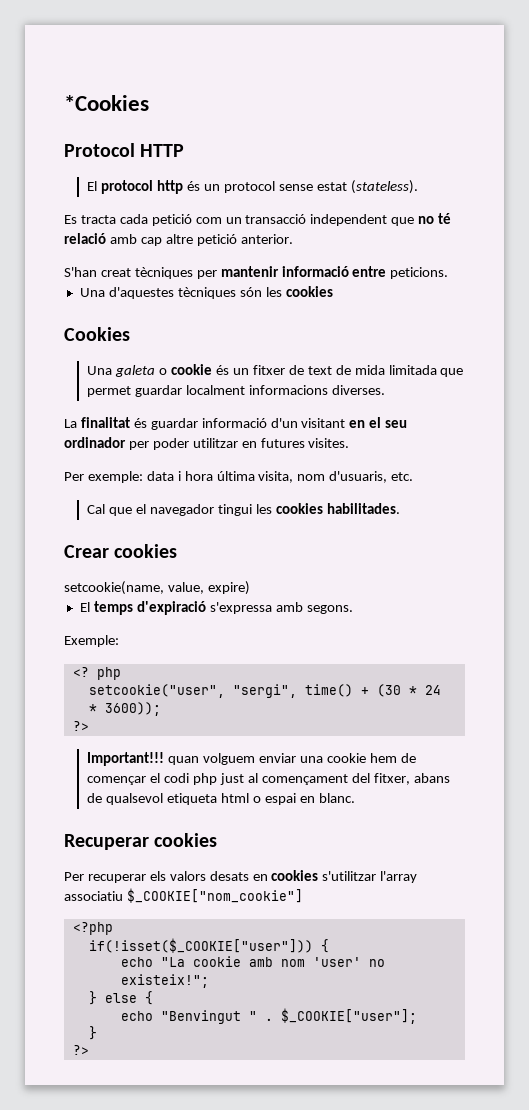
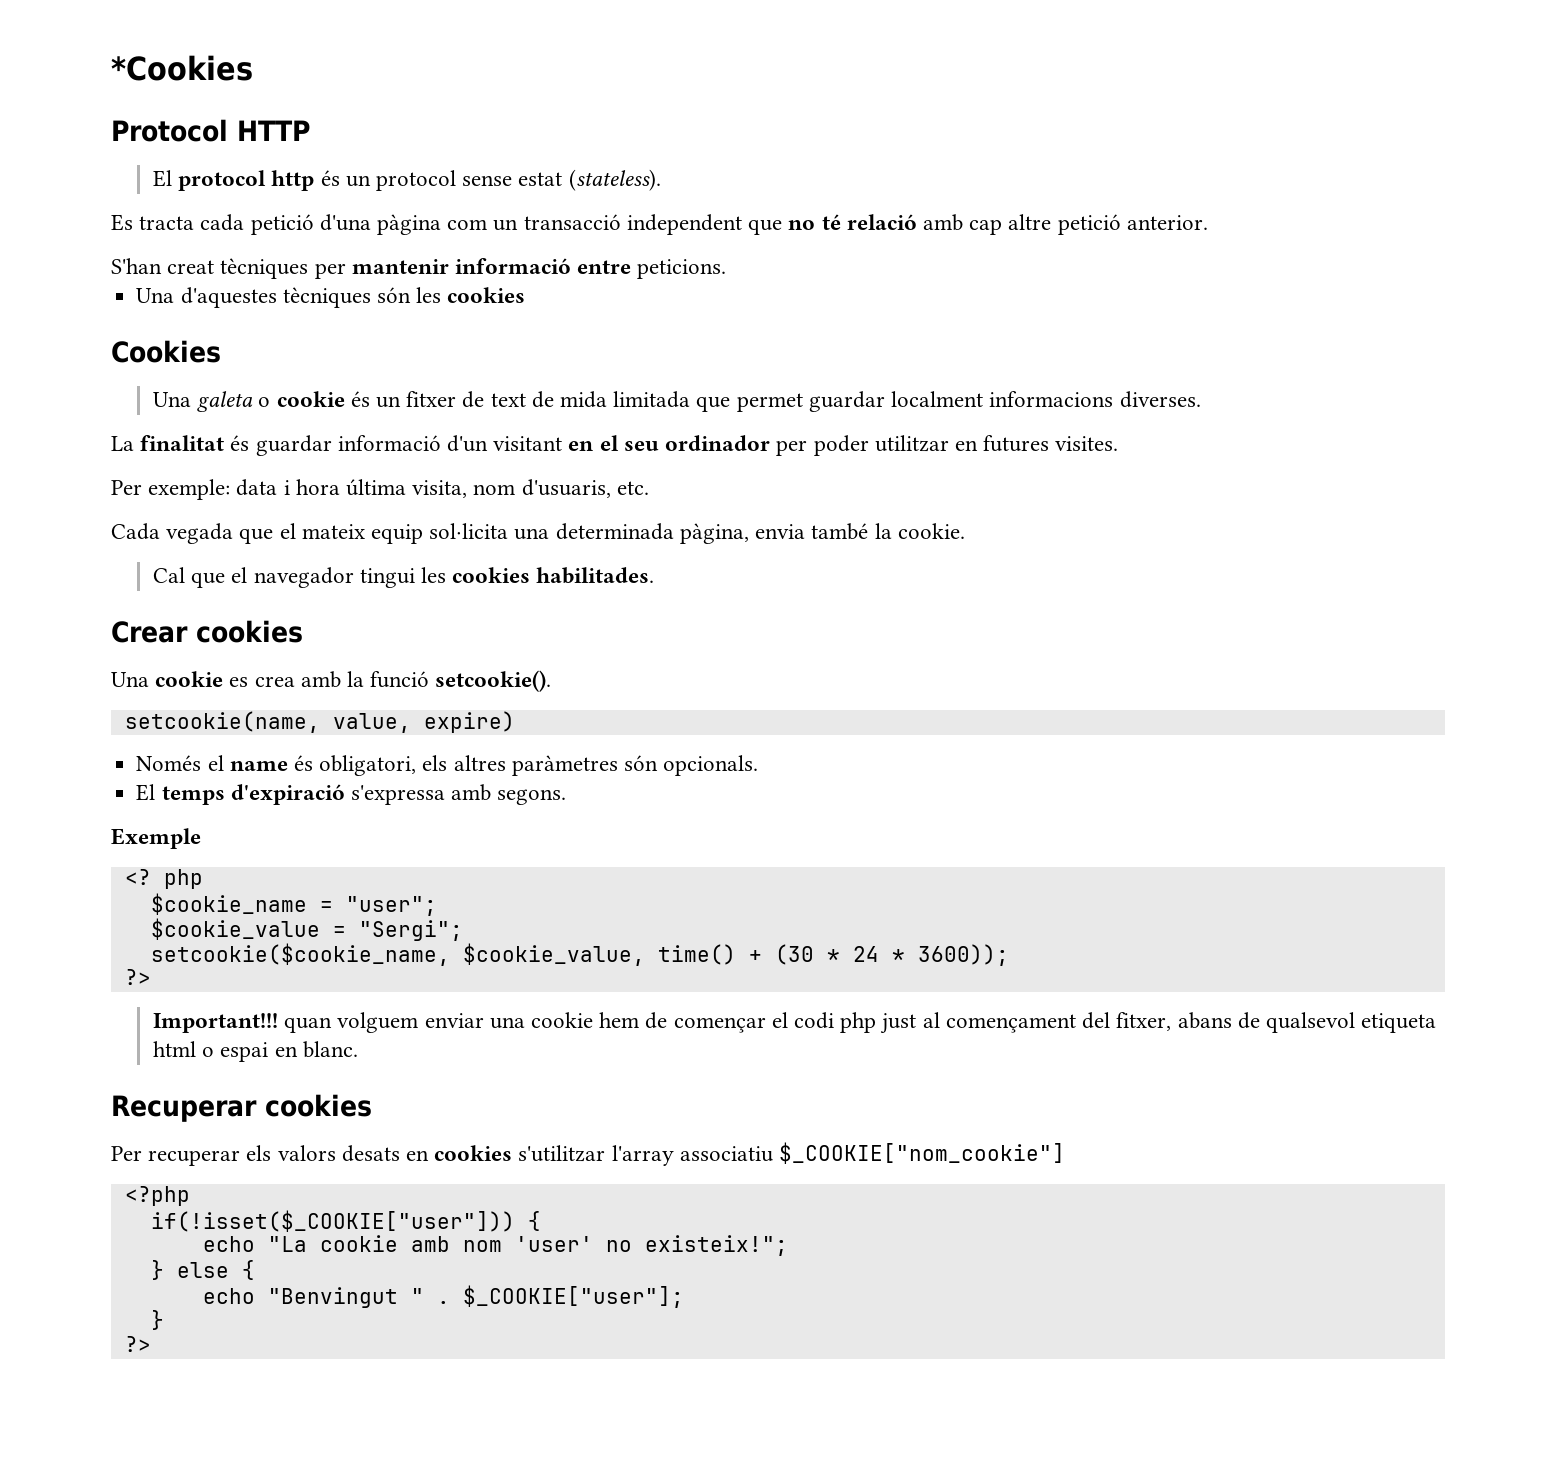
- Es tracta cada petició com un transacció independent que no té relació amb cap altre petició anterior.
+ Es tracta cada petició d'una pàgina com un transacció independent que no té relació amb cap altre petició anterior.
+ Cada vegada que el mateix equip sol·licita una determinada pàgina, envia també la cookie.
+ Una cookie es crea amb la funció setcookie().
  setcookie(name, value, expire)
+ Només el name és obligatori, els altres paràmetres són opcionals.
- Exemple:
+ Exemple
- setcookie("user", "sergi", time() + (30 * 24 * 3600));
+ $cookie_name = "user";
+ $cookie_value = "Sergi";
+ setcookie($cookie_name, $cookie_value, time() + (30 * 24 * 3600));

